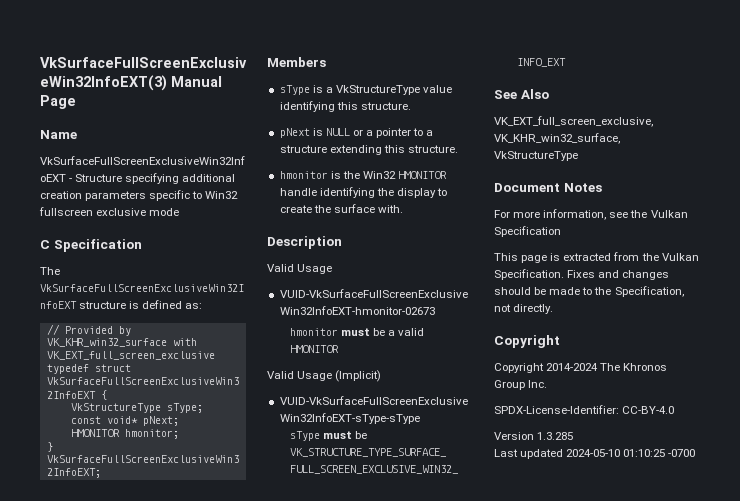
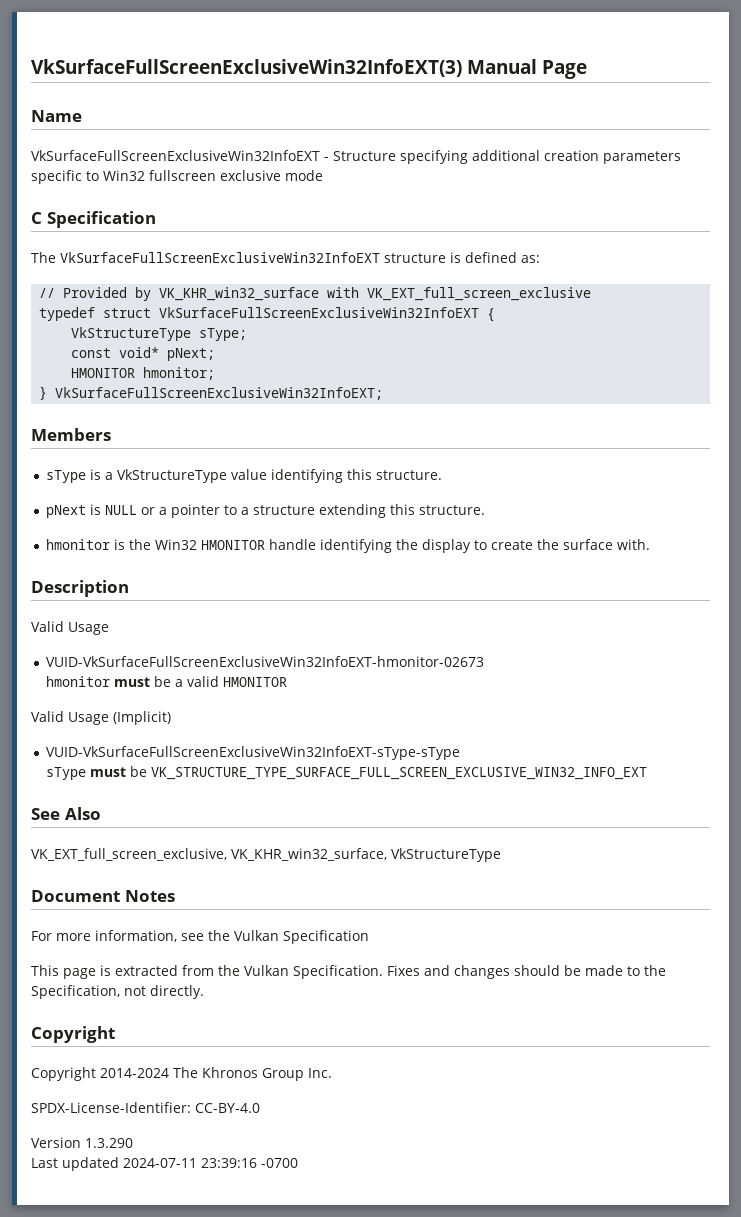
- Version 1.3.285
+ Version 1.3.290
- Last updated 2024-05-10 01:10:25 -0700
+ Last updated 2024-07-11 23:39:16 -0700

